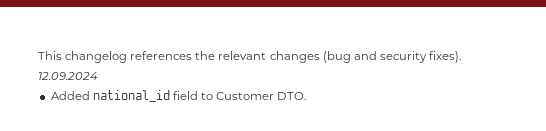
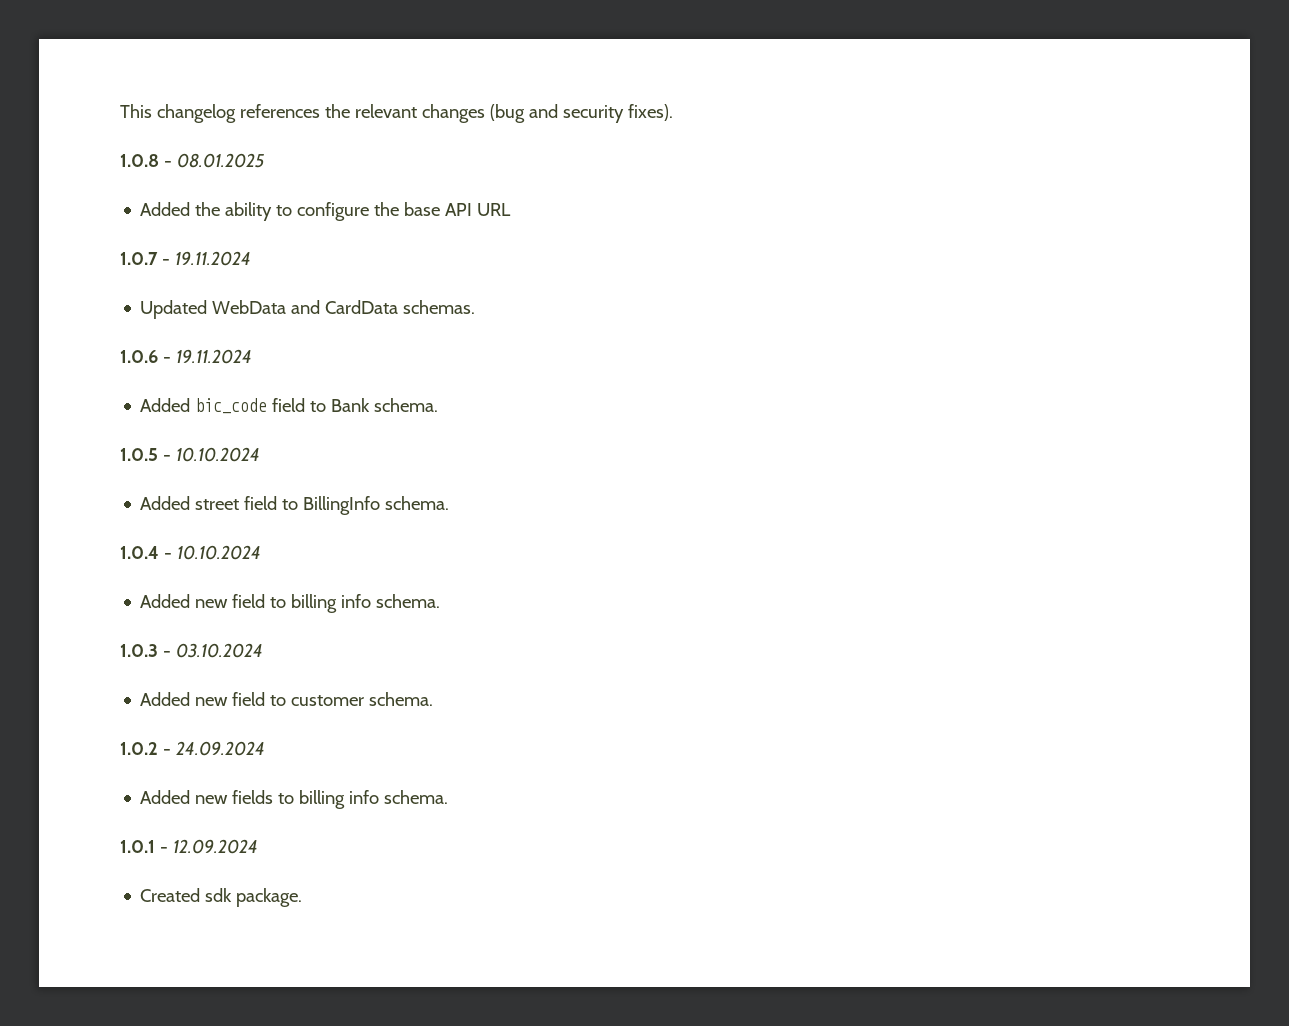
- 12.09.2024
- Added national_id field to Customer DTO.
+ 1.0.8 - 08.01.2025
+ Added the ability to configure the base API URL
+ 1.0.7 - 19.11.2024
+ Updated WebData and CardData schemas.
+ 1.0.6 - 19.11.2024
+ Added bic_code field to Bank schema.
+ 1.0.5 - 10.10.2024
+ Added street field to BillingInfo schema.
+ 1.0.4 - 10.10.2024
+ Added new field to billing info schema.
+ 1.0.3 - 03.10.2024
+ Added new field to customer schema.
+ 1.0.2 - 24.09.2024
+ Added new fields to billing info schema.
+ 1.0.1 - 12.09.2024
+ Created sdk package.

